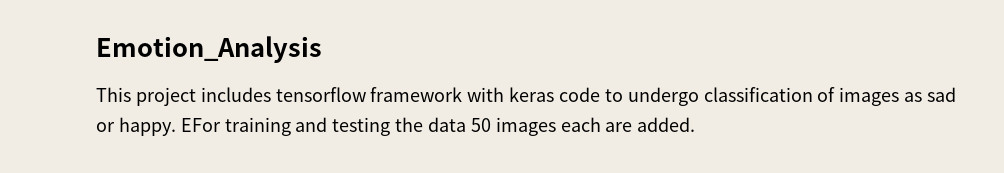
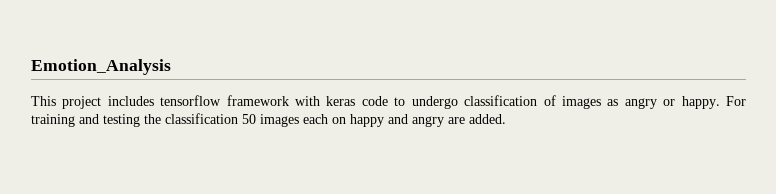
- This project includes tensorflow framework with keras code to undergo classification of images as sad or happy.
+ This project includes tensorflow framework with keras code to undergo classification of images as angry or happy.
- EFor training and testing the data 50 images each are added.
+ For training and testing the classification 50 images each on happy and angry are added.

